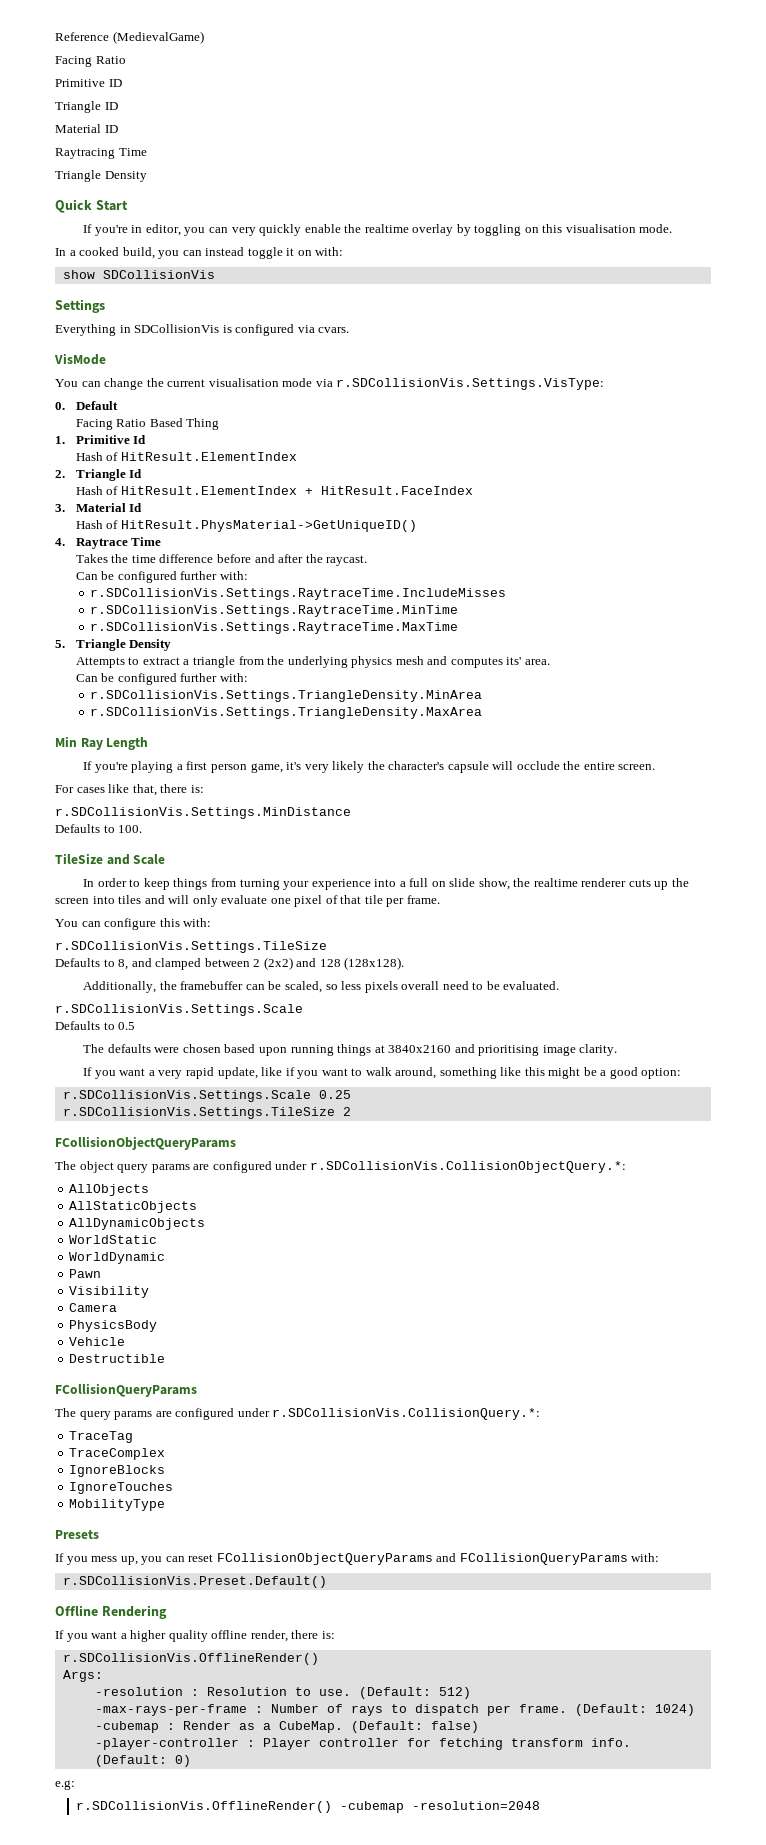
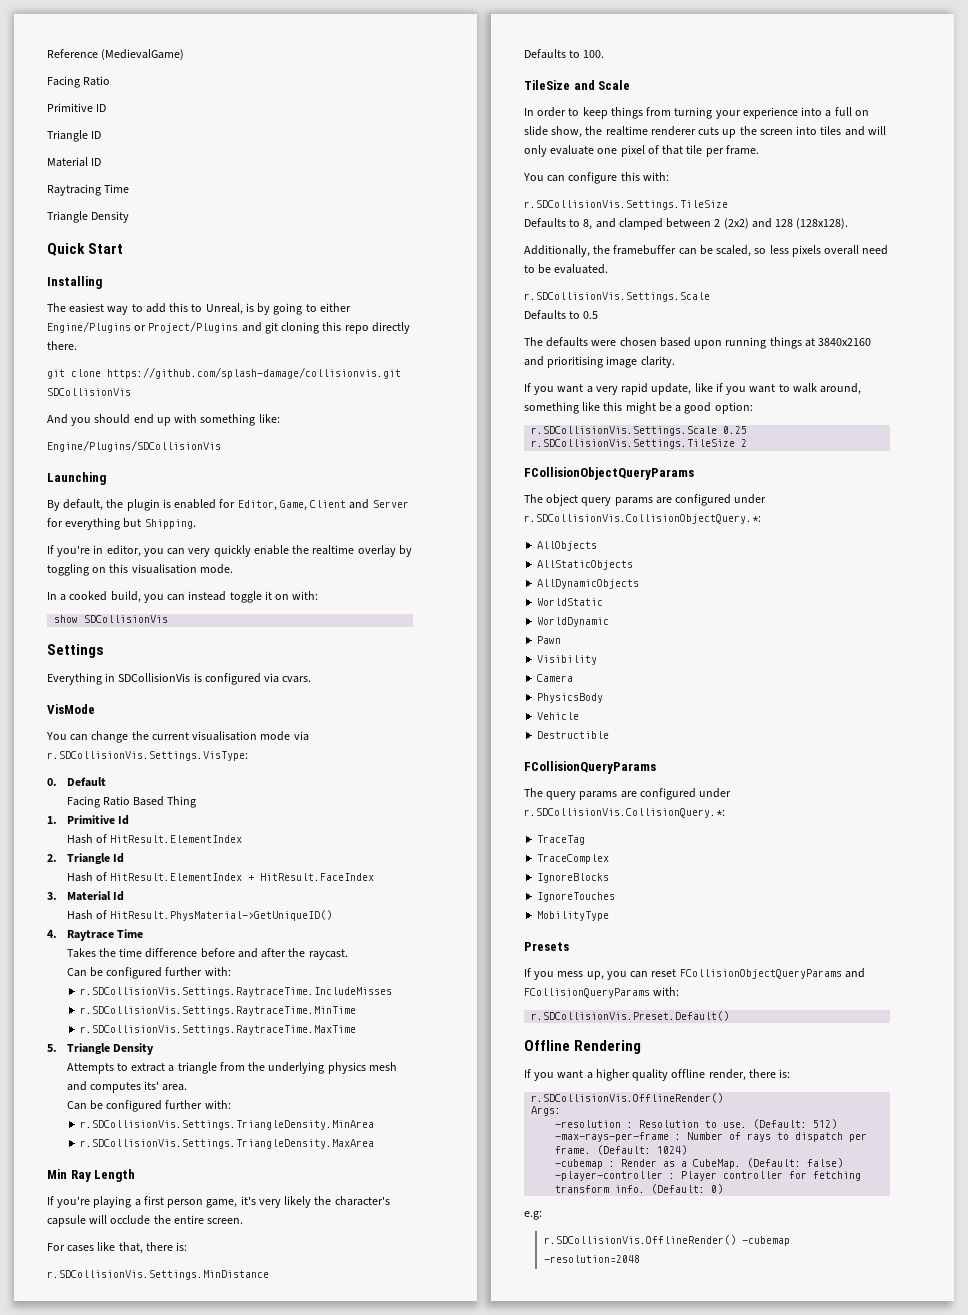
+ Installing
+ The easiest way to add this to Unreal, is by going to either Engine/Plugins or Project/Plugins and git cloning this repo directly there.
+ git clone https://github.com/splash-damage/collisionvis.git SDCollisionVis
+ And you should end up with something like:
+ Engine/Plugins/SDCollisionVis
+ Launching
+ By default, the plugin is enabled for Editor, Game, Client and Server for everything but Shipping.

